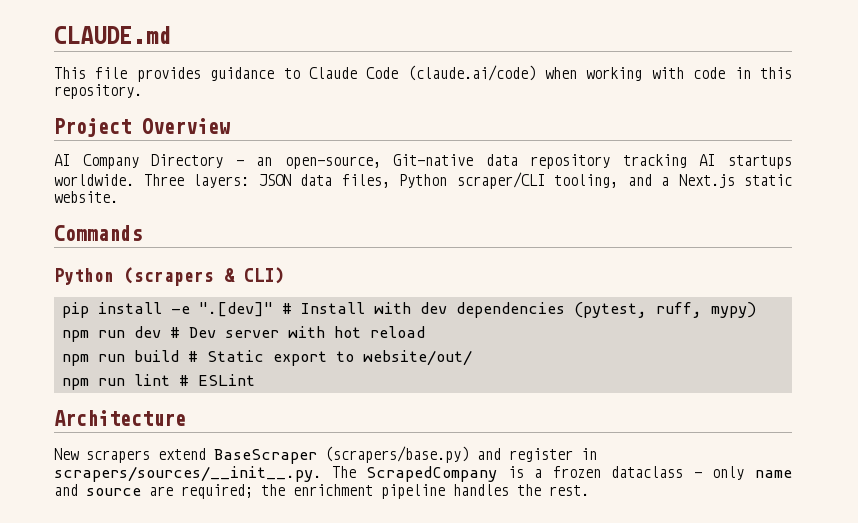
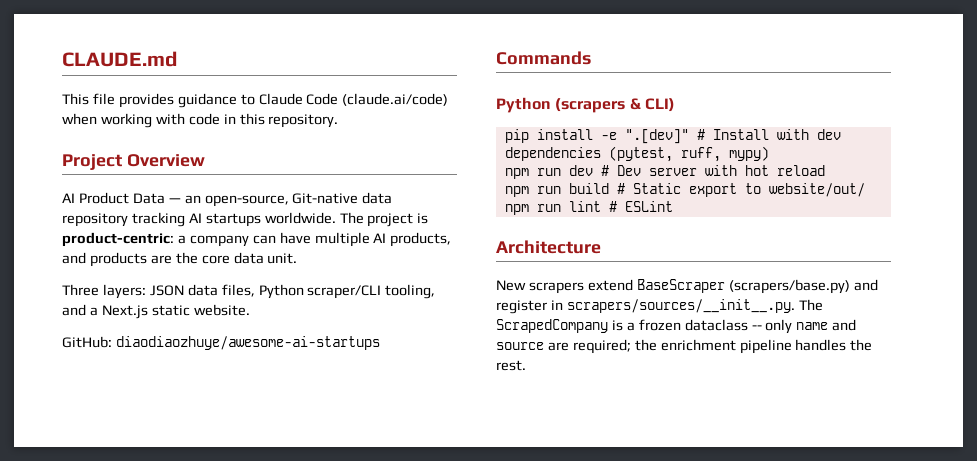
- AI Company Directory — an open-source, Git-native data repository tracking AI startups worldwide. Three layers: JSON data files, Python scraper/CLI tooling, and a Next.js static website.
+ AI Product Data — an open-source, Git-native data repository tracking AI startups worldwide. The project is product-centric: a company can have multiple AI products, and products are the core data unit.
+ Three layers: JSON data files, Python scraper/CLI tooling, and a Next.js static website.
+ GitHub: diaodiaozhuye/awesome-ai-startups
- New scrapers extend BaseScraper (scrapers/base.py) and register in scrapers/sources/__init__.py. The ScrapedCompany is a frozen dataclass — only name and source are required; the enrichment pipeline handles the rest.
+ New scrapers extend BaseScraper (scrapers/base.py) and register in scrapers/sources/__init__.py. The ScrapedCompany is a frozen dataclass -- only name and source are required; the enrichment pipeline handles the rest.

